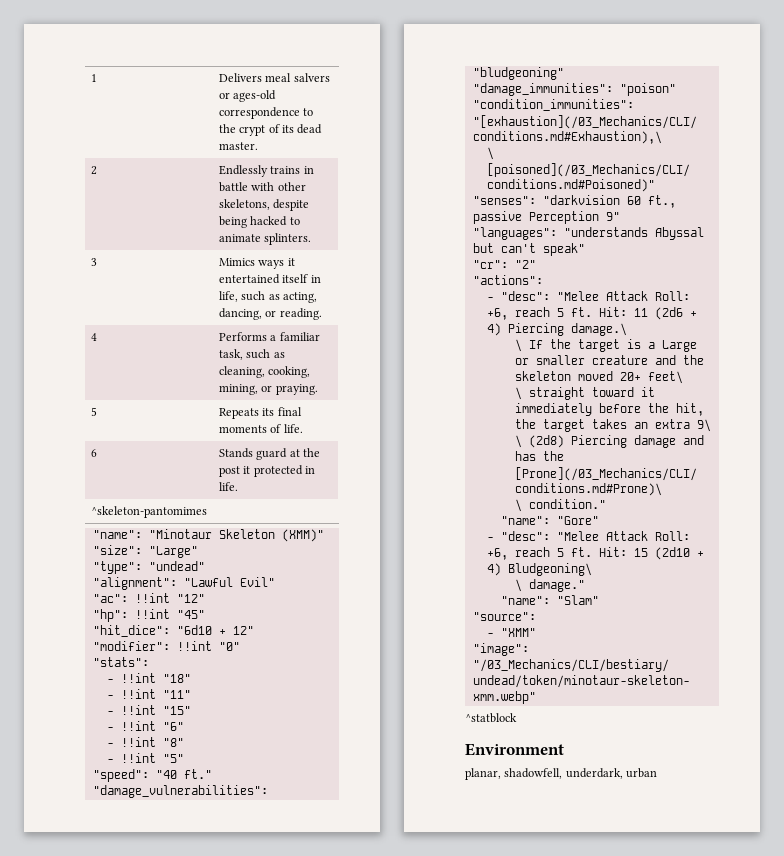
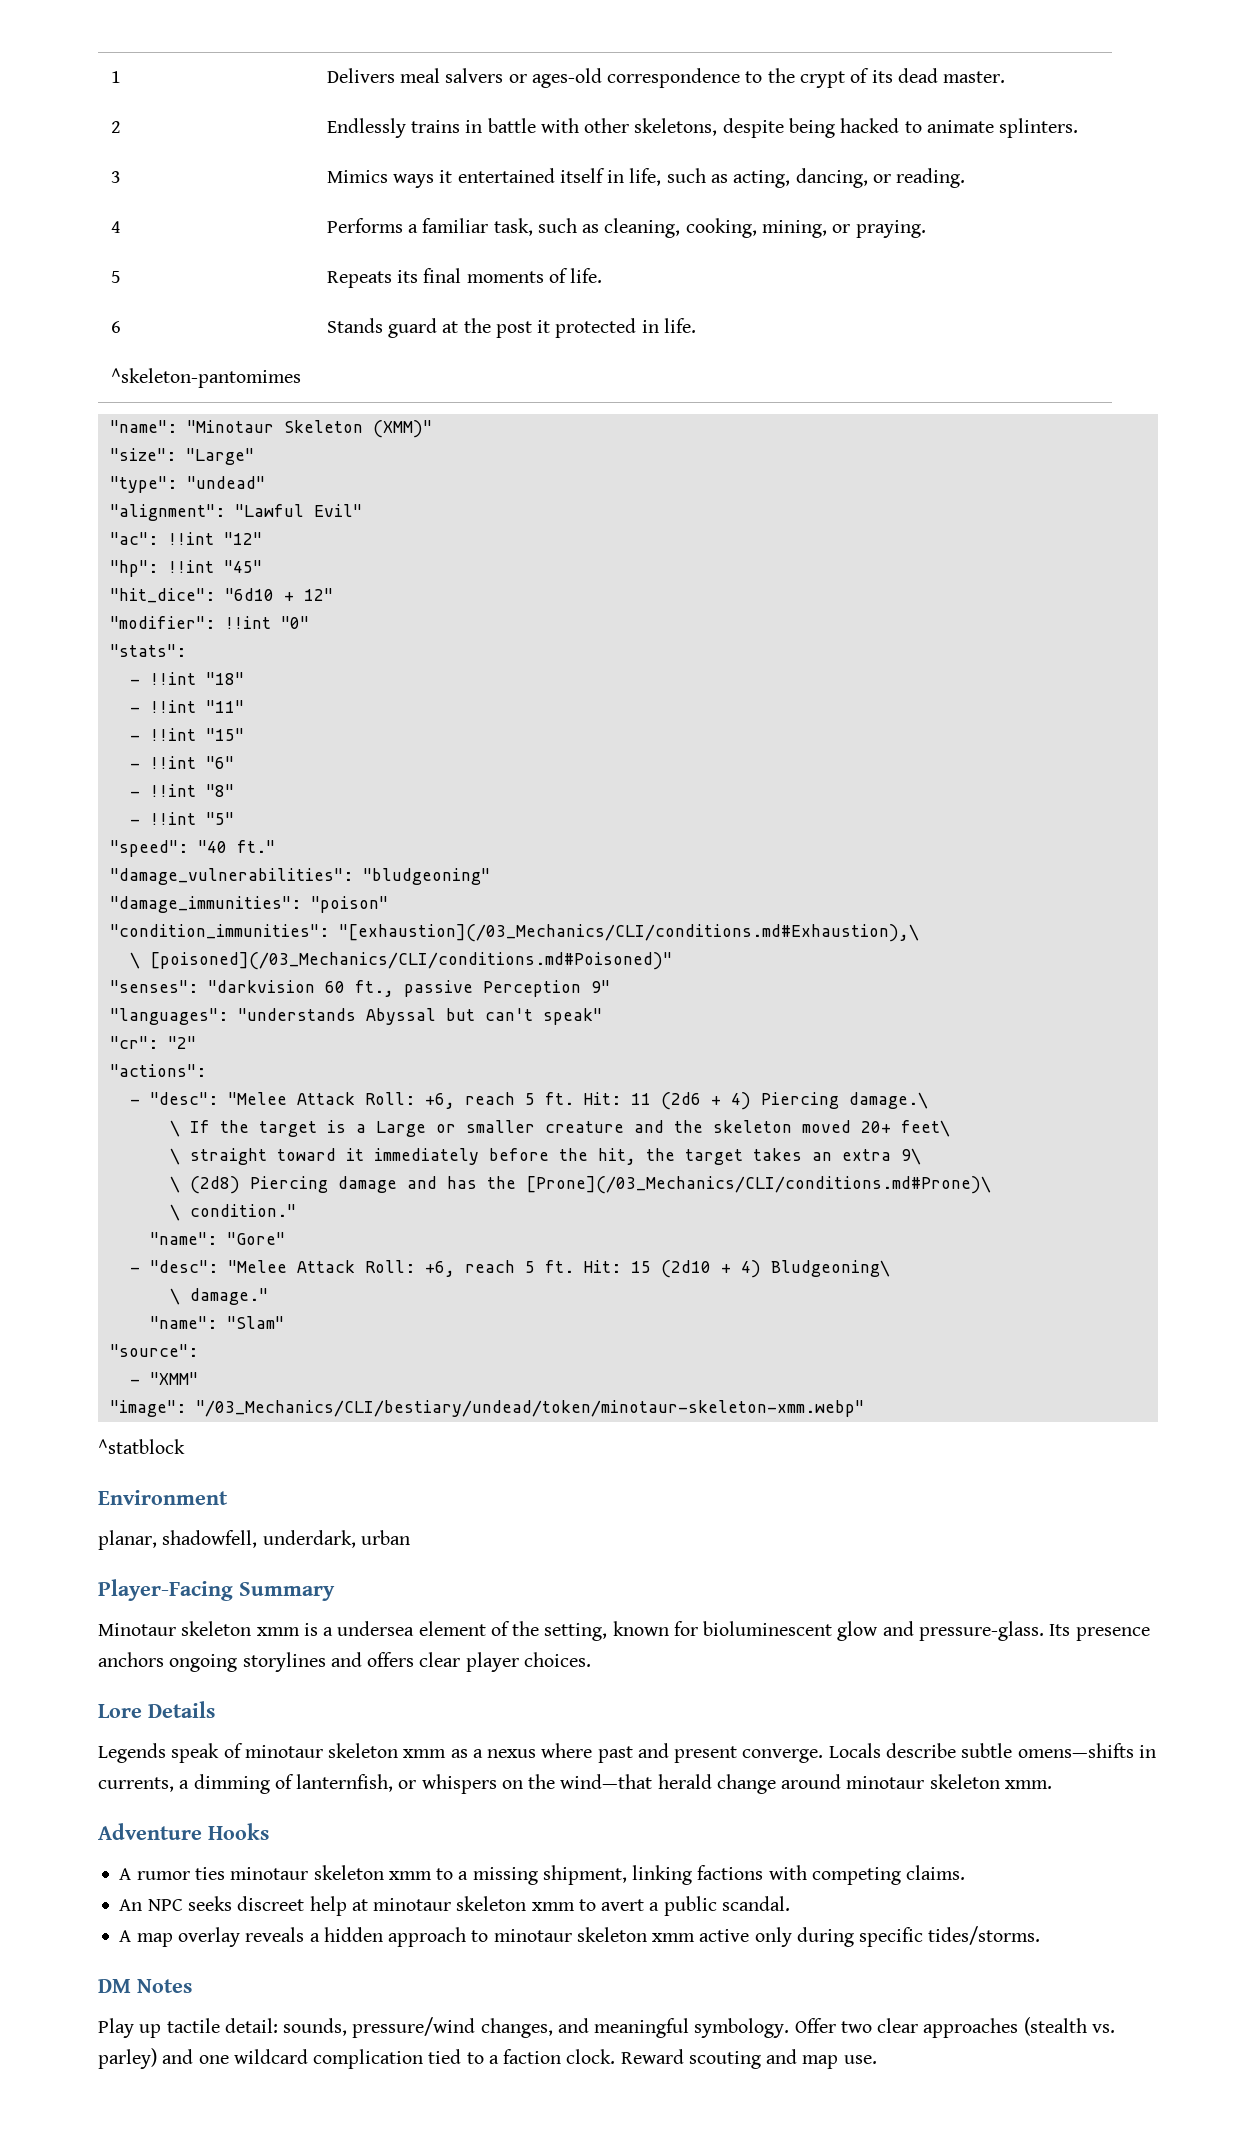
+ Player-Facing Summary
+ Minotaur skeleton xmm is a undersea element of the setting, known for bioluminescent glow and pressure-glass. Its presence anchors ongoing storylines and offers clear player choices.
+ Lore Details
+ Legends speak of minotaur skeleton xmm as a nexus where past and present converge. Locals describe subtle omens—shifts in currents, a dimming of lanternfish, or whispers on the wind—that herald change around minotaur skeleton xmm.
+ Adventure Hooks
+ A rumor ties minotaur skeleton xmm to a missing shipment, linking factions with competing claims.
+ An NPC seeks discreet help at minotaur skeleton xmm to avert a public scandal.
+ A map overlay reveals a hidden approach to minotaur skeleton xmm active only during specific tides/storms.
+ DM Notes
+ Play up tactile detail: sounds, pressure/wind changes, and meaningful symbology. Offer two clear approaches (stealth vs. parley) and one wildcard complication tied to a faction clock. Reward scouting and map use.

